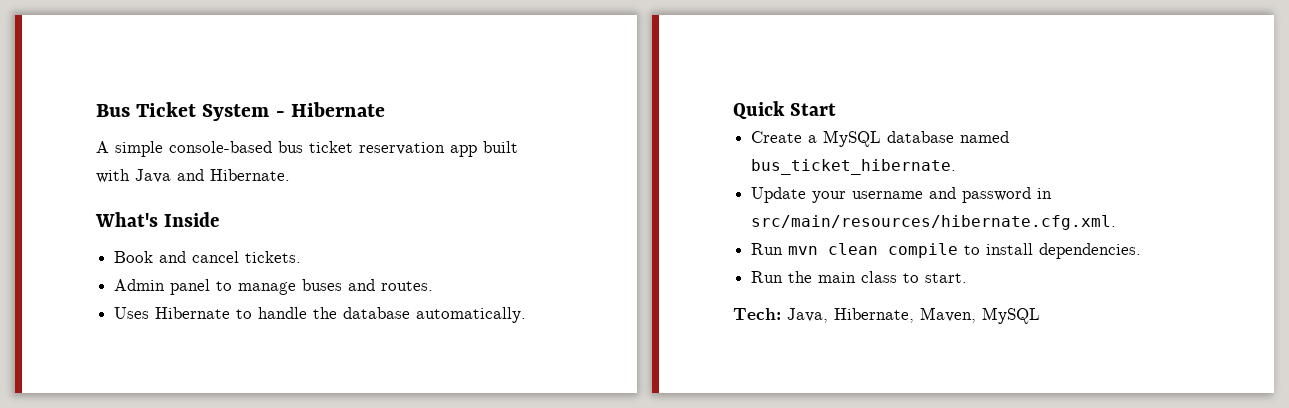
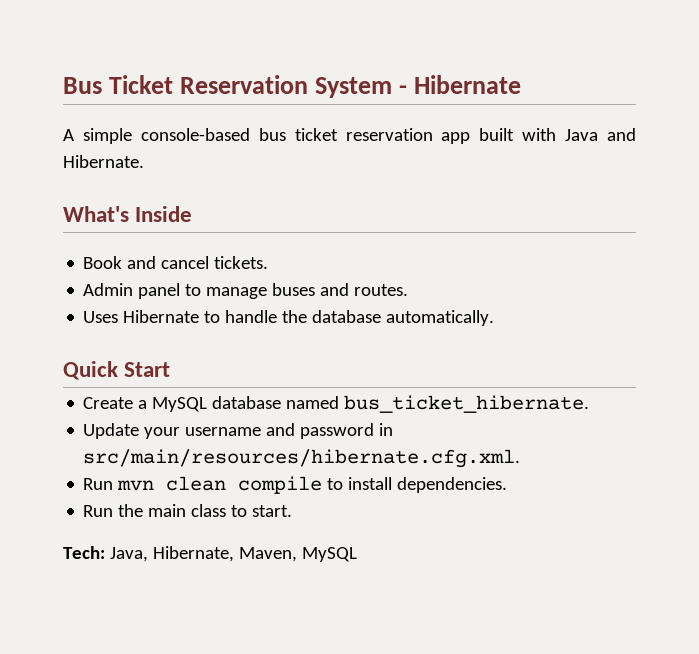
- Bus Ticket System - Hibernate
+ Bus Ticket Reservation System - Hibernate

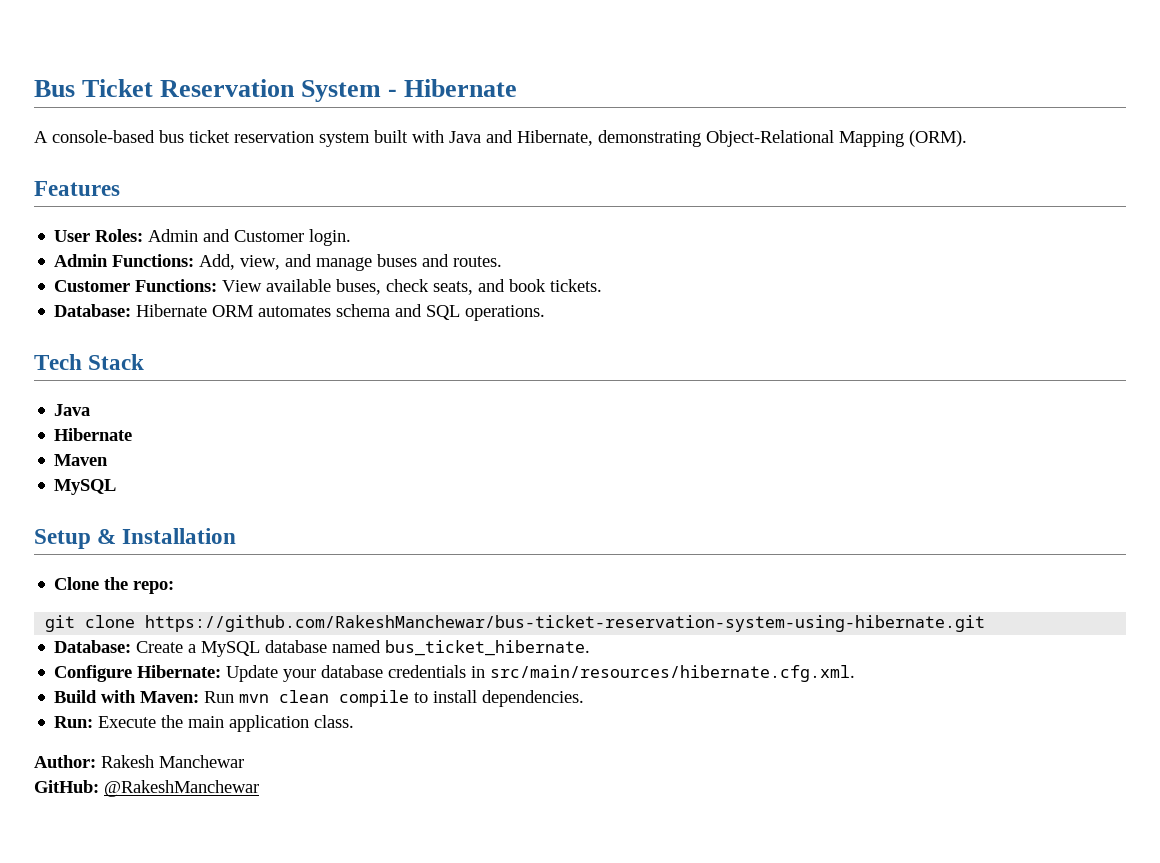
- A simple console-based bus ticket reservation app built with Java and Hibernate.
- What's Inside
- Book and cancel tickets.
- Admin panel to manage buses and routes.
- Uses Hibernate to handle the database automatically.
- Quick Start
- Create a MySQL database named bus_ticket_hibernate.
+ A console-based bus ticket reservation system built with Java and Hibernate, demonstrating Object-Relational Mapping (ORM).
+ Features
+ User Roles: Admin and Customer login.
+ Admin Functions: Add, view, and manage buses and routes.
+ Customer Functions: View available buses, check seats, and book tickets.
+ Database: Hibernate ORM automates schema and SQL operations.
+ Tech Stack
+ Java
+ Hibernate
+ Maven
+ MySQL
+ Setup & Installation
+ Clone the repo:
+ git clone https://github.com/RakeshManchewar/bus-ticket-reservation-system-using-hibernate.git
+ Database: Create a MySQL database named bus_ticket_hibernate.
- Update your username and password in src/main/resources/hibernate.cfg.xml.
+ Configure Hibernate: Update your database credentials in src/main/resources/hibernate.cfg.xml.
- Run mvn clean compile to install dependencies.
+ Build with Maven: Run mvn clean compile to install dependencies.
- Run the main class to start.
- Tech: Java, Hibernate, Maven, MySQL
+ Run: Execute the main application class.
+ Author: Rakesh Manchewar
+ GitHub: @RakeshManchewar

